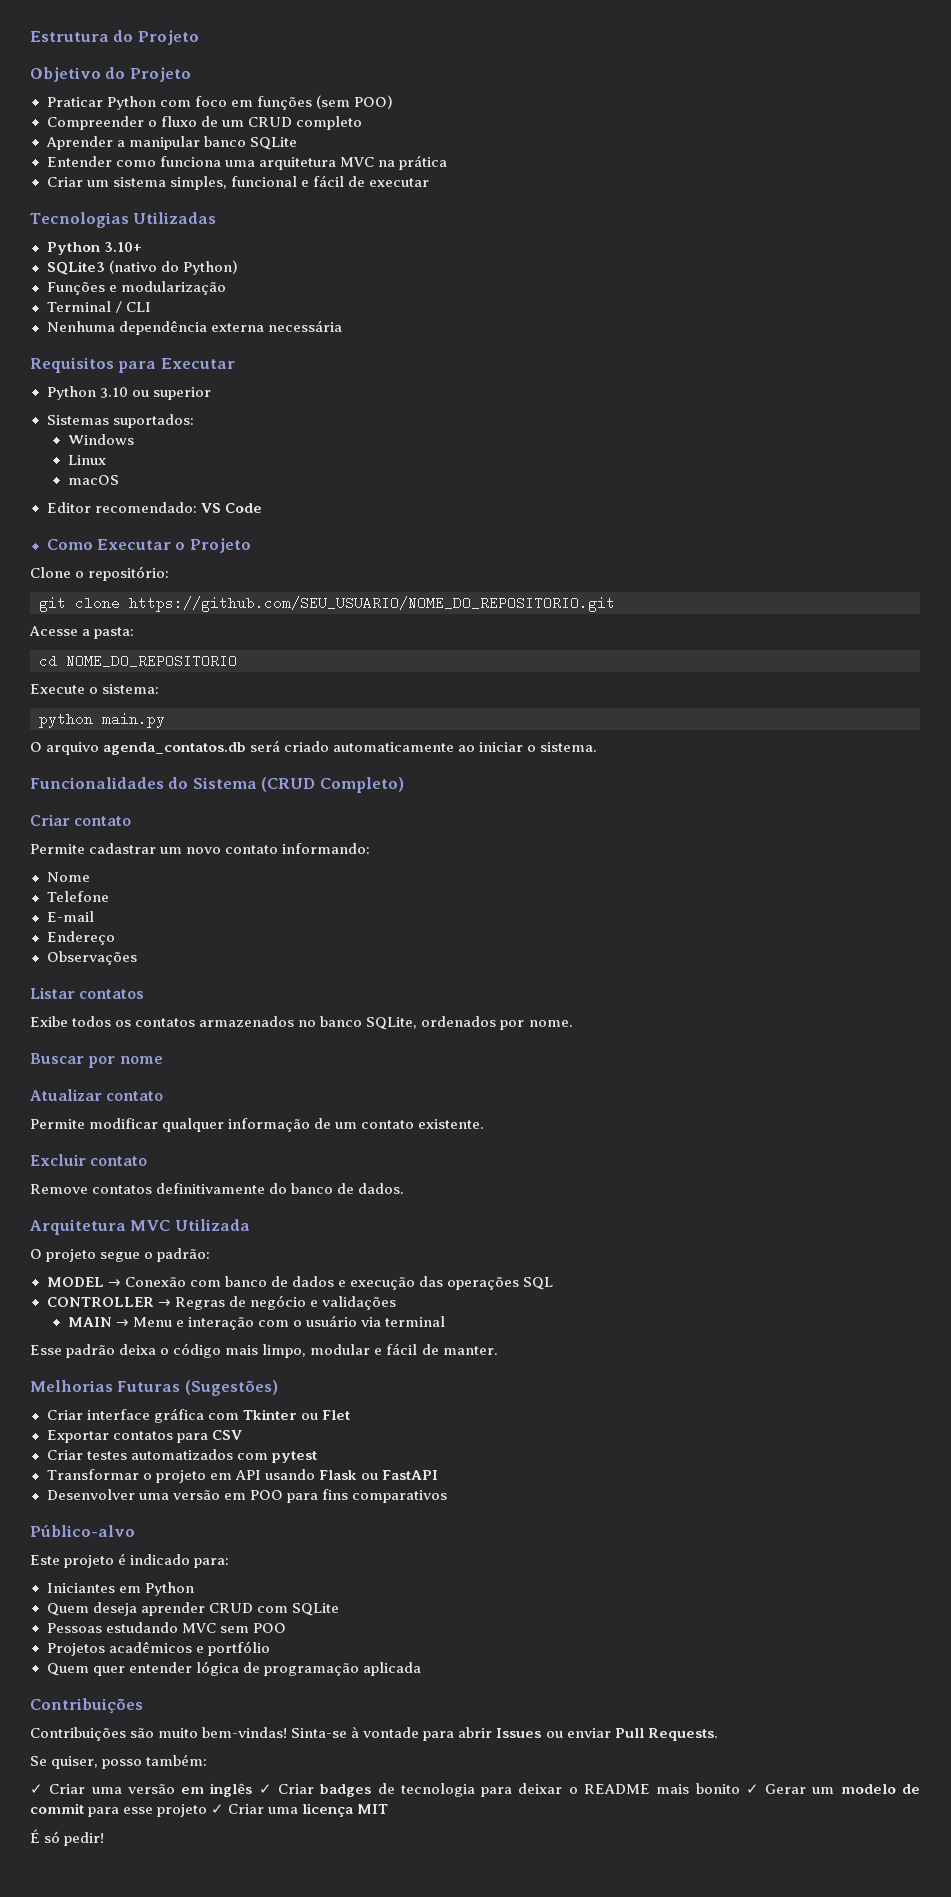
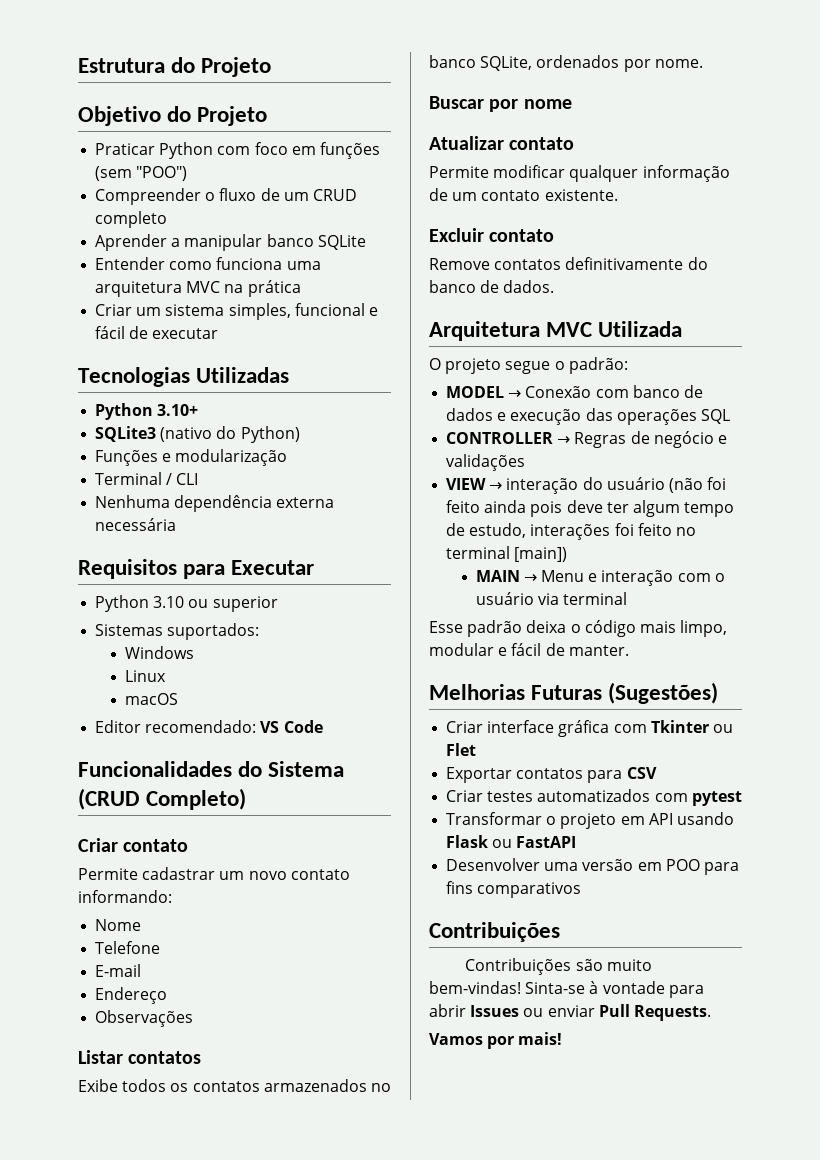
- Praticar Python com foco em funções (sem POO)
+ Praticar Python com foco em funções (sem "POO")
- Como Executar o Projeto
- Clone o repositório:
- git clone https://github.com/SEU_USUARIO/NOME_DO_REPOSITORIO.git
- Acesse a pasta:
- cd NOME_DO_REPOSITORIO
- Execute o sistema:
- python main.py
- O arquivo agenda_contatos.db será criado automaticamente ao iniciar o sistema.
+ VIEW → interação do usuário (não foi feito ainda pois deve ter algum tempo de estudo, interações foi feito no terminal [main])
- Público-alvo
- Este projeto é indicado para:
- Iniciantes em Python
- Quem deseja aprender CRUD com SQLite
- Pessoas estudando MVC sem POO
- Projetos acadêmicos e portfólio
- Quem quer entender lógica de programação aplicada
- Se quiser, posso também:
- ✓ Criar uma versão em inglês ✓ Criar badges de tecnologia para deixar o README mais bonito ✓ Gerar um modelo de commit para esse projeto ✓ Criar uma licença MIT
- É só pedir!
+ Vamos por mais!

